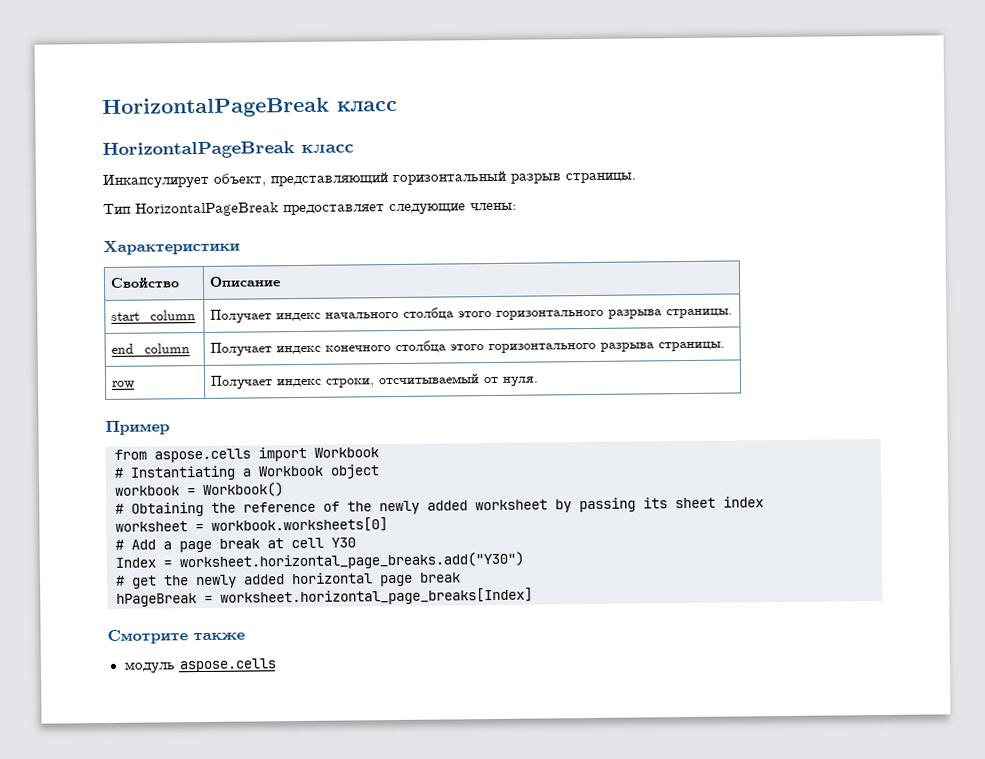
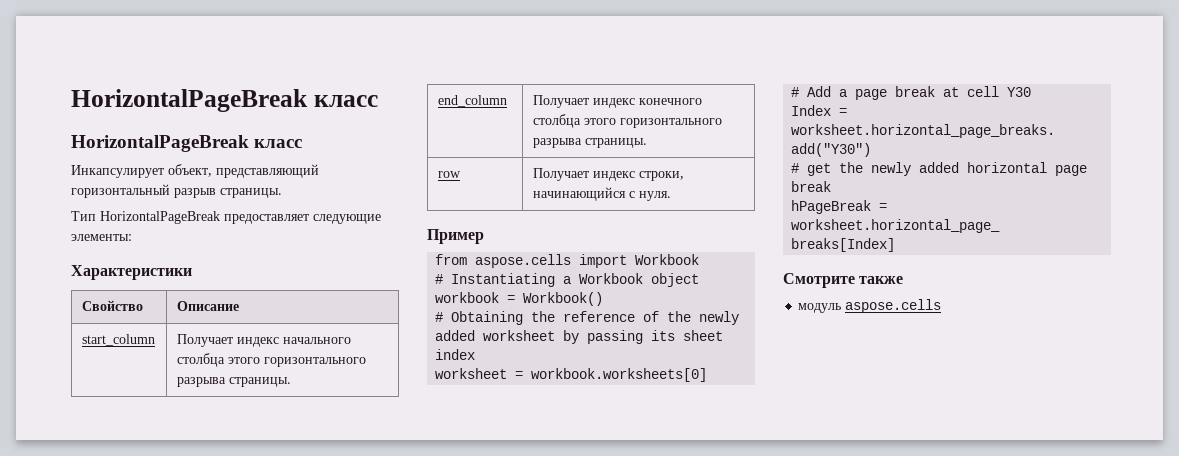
- Тип HorizontalPageBreak предоставляет следующие члены:
+ Тип HorizontalPageBreak предоставляет следующие элементы:
- row | Получает индекс строки, отсчитываемый от нуля.
+ row | Получает индекс строки, начинающийся с нуля.

